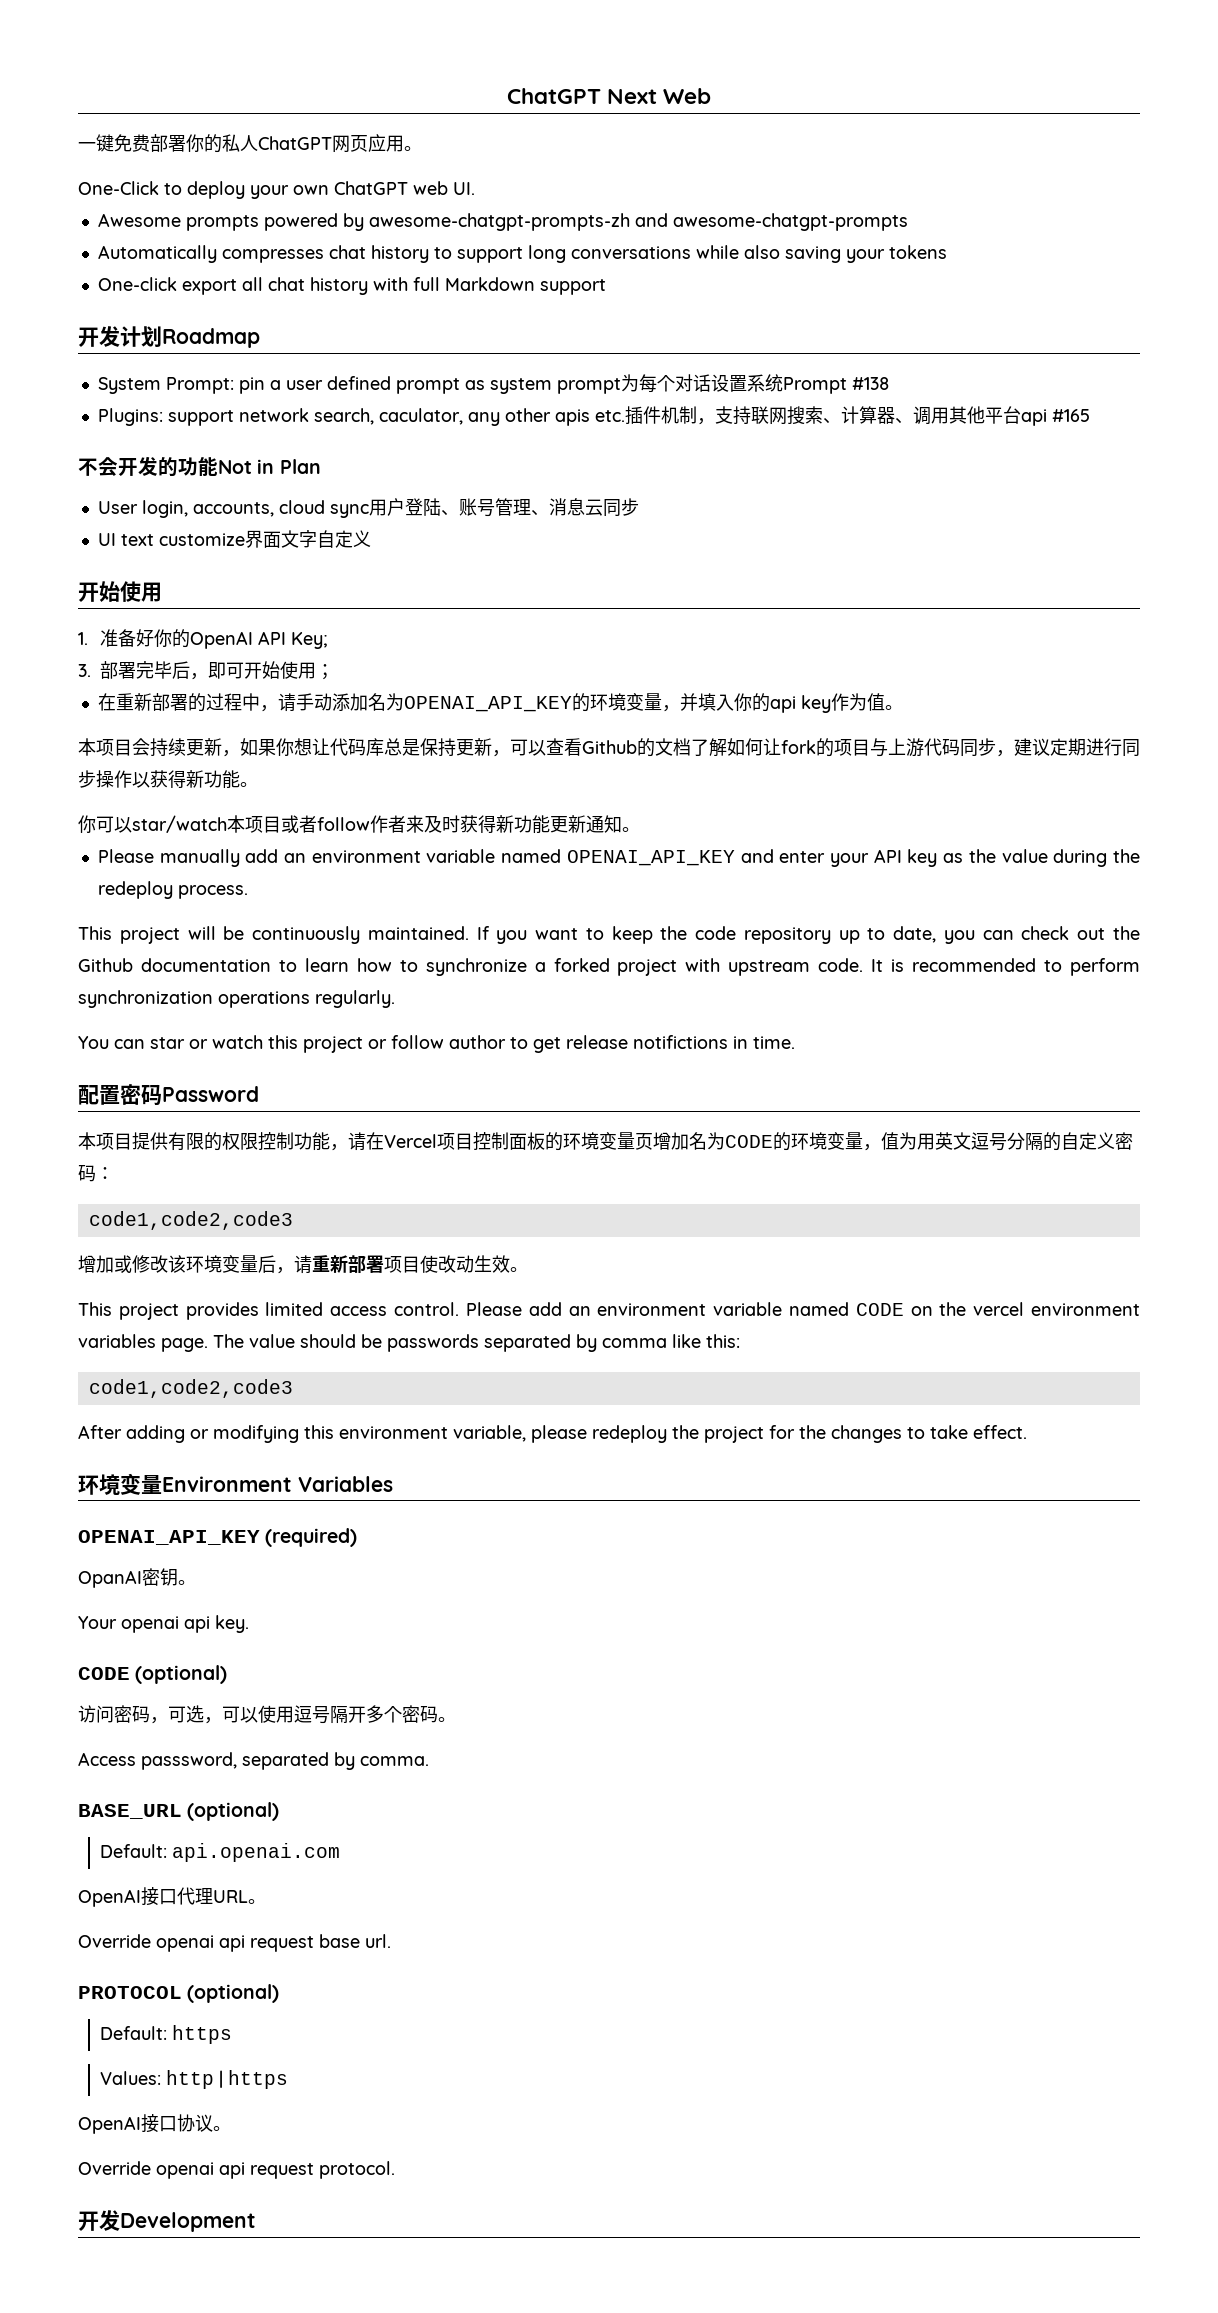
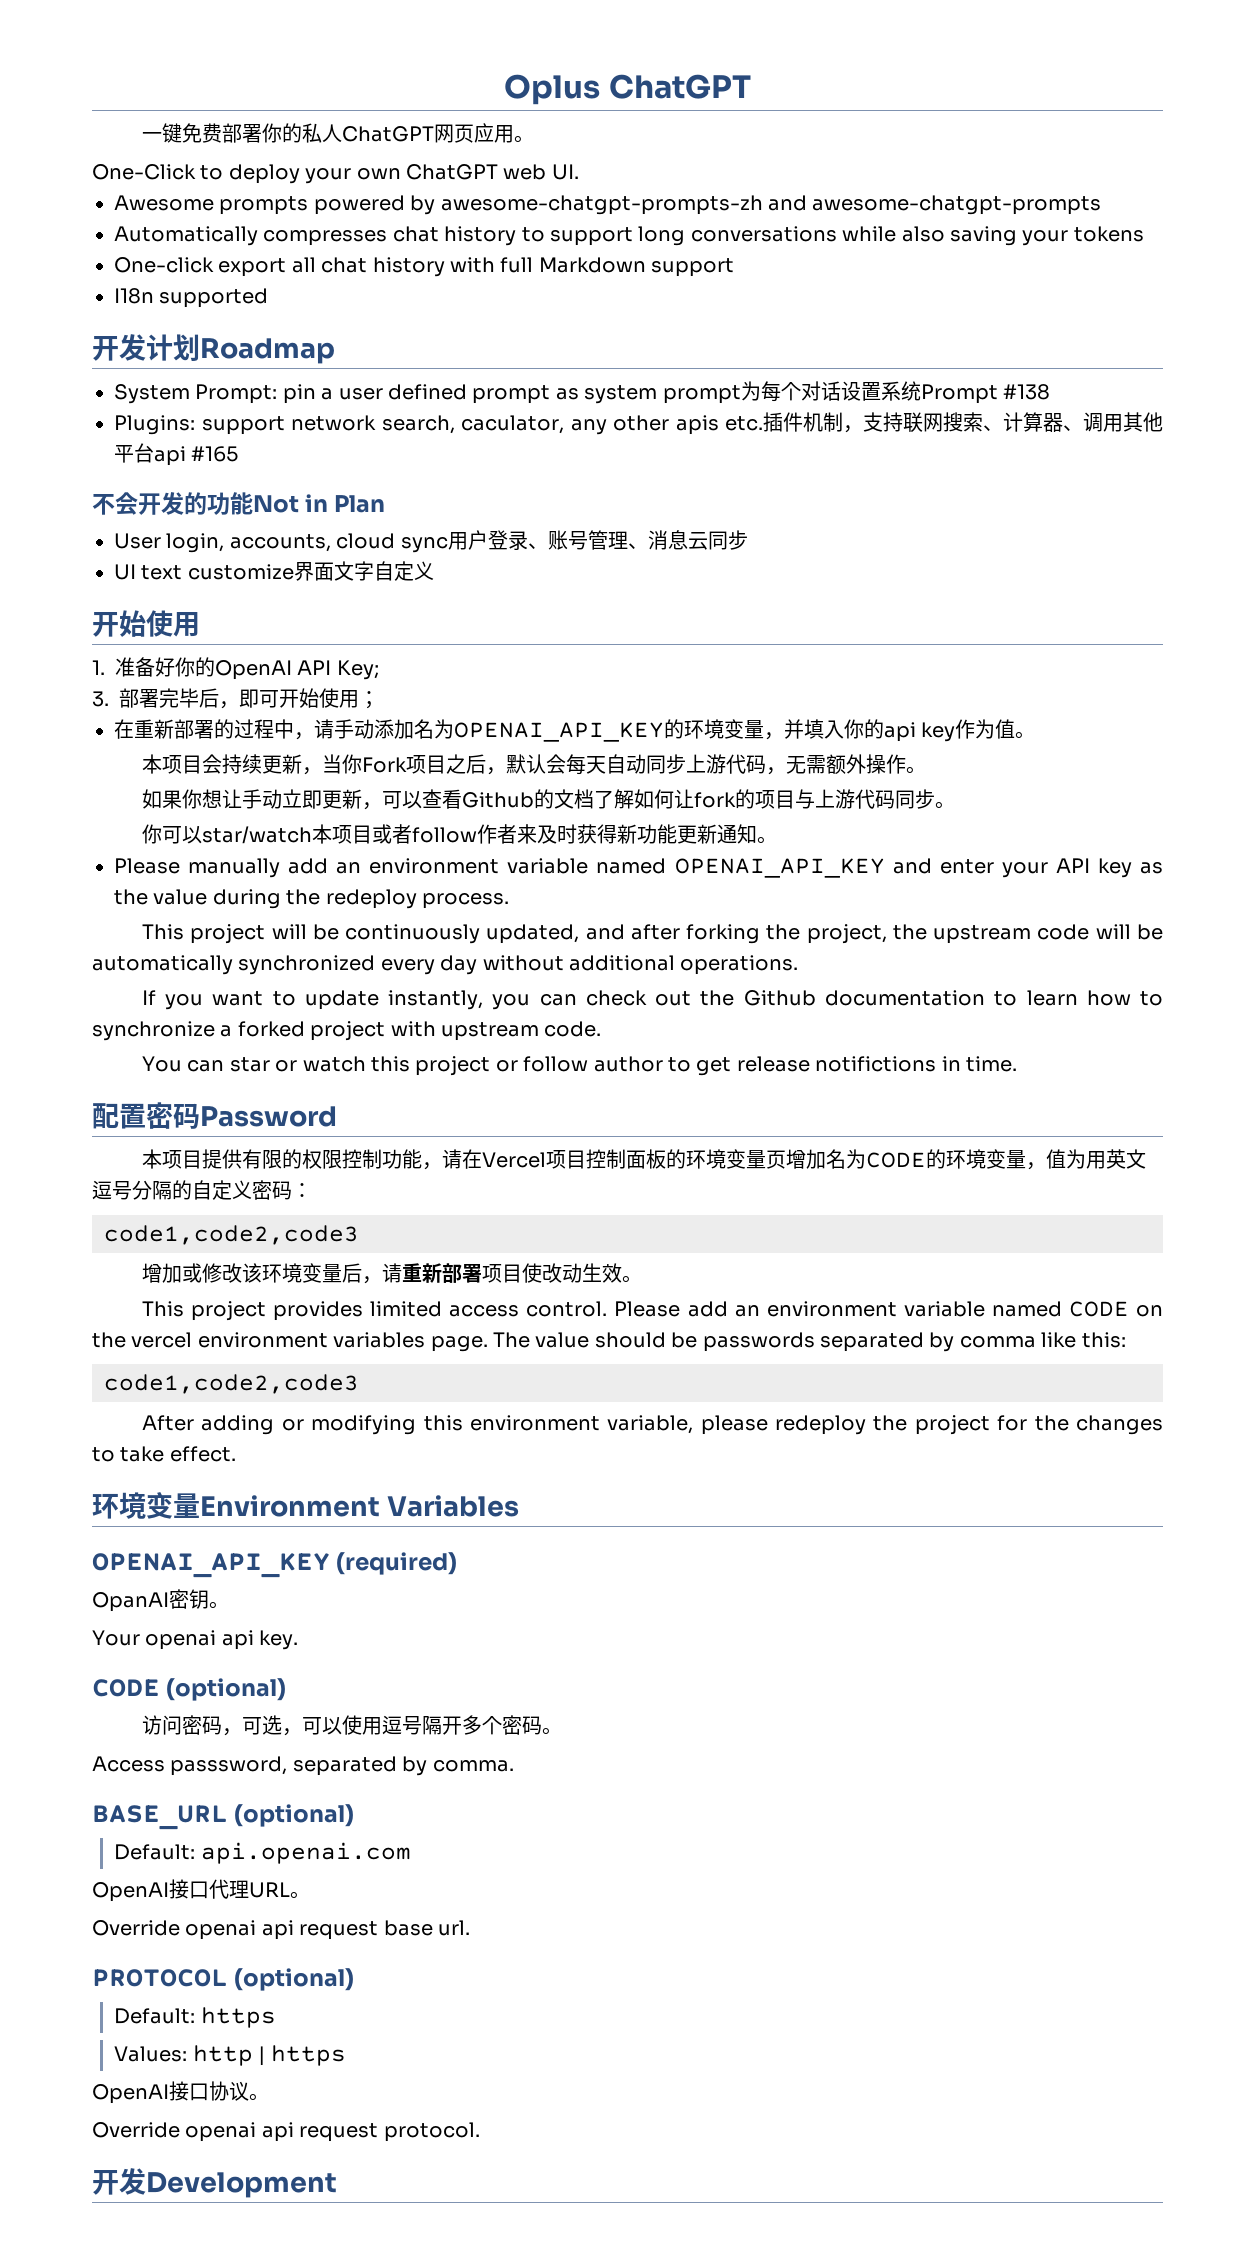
- ChatGPT Next Web
+ Oplus ChatGPT
+ I18n supported
- User login, accounts, cloud sync用户登陆、账号管理、消息云同步
+ User login, accounts, cloud sync用户登录、账号管理、消息云同步
- 本项目会持续更新，如果你想让代码库总是保持更新，可以查看Github的文档了解如何让fork的项目与上游代码同步，建议定期进行同步操作以获得新功能。
+ 本项目会持续更新，当你Fork项目之后，默认会每天自动同步上游代码，无需额外操作。
+ 如果你想让手动立即更新，可以查看Github的文档了解如何让fork的项目与上游代码同步。
- This project will be continuously maintained. If you want to keep the code repository up to date, you can check out the Github documentation to learn how to synchronize a forked project with upstream code. It is recommended to perform synchronization operations regularly.
+ This project will be continuously updated, and after forking the project, the upstream code will be automatically synchronized every day without additional operations.
+ If you want to update instantly, you can check out the Github documentation to learn how to synchronize a forked project with upstream code.

